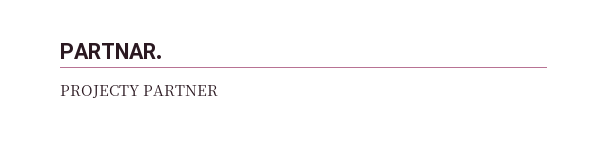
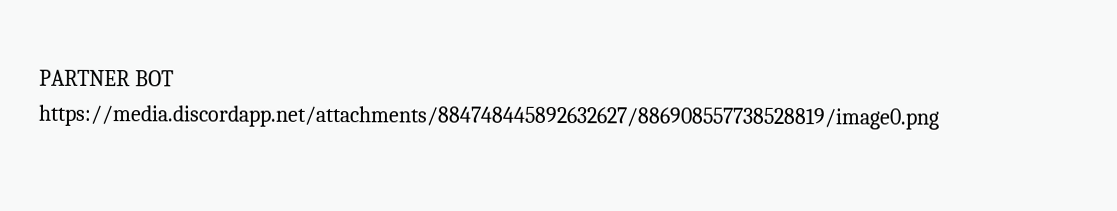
- PARTNAR.
- PROJECTY PARTNER
+ PARTNER BOT
+ https://media.discordapp.net/attachments/884748445892632627/886908557738528819/image0.png

